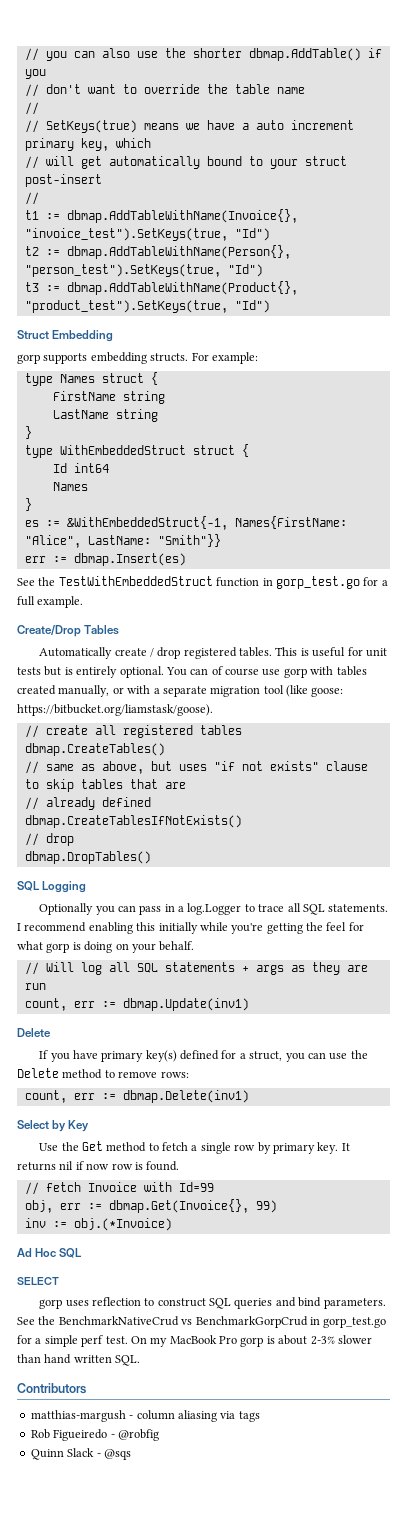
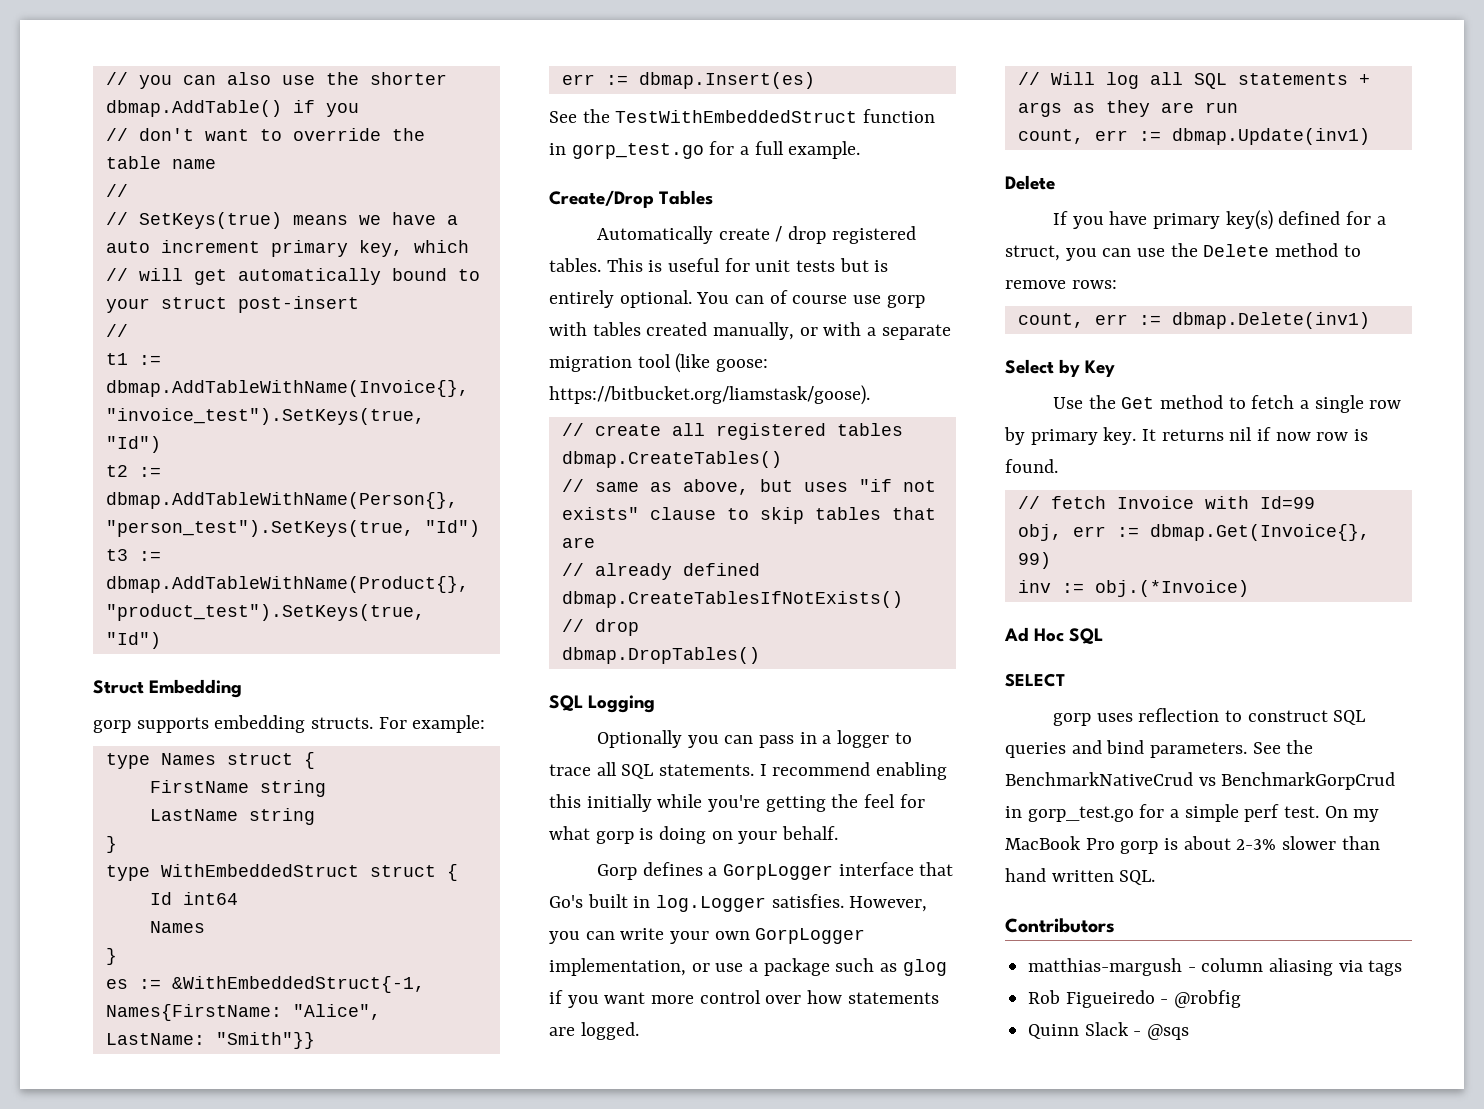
- Optionally you can pass in a log.Logger to trace all SQL statements.
+ Optionally you can pass in a logger to trace all SQL statements.
+ Gorp defines a GorpLogger interface that Go's built in log.Logger satisfies. However, you can write your own GorpLogger implementation, or use a package such as glog if you want more control over how statements are logged.

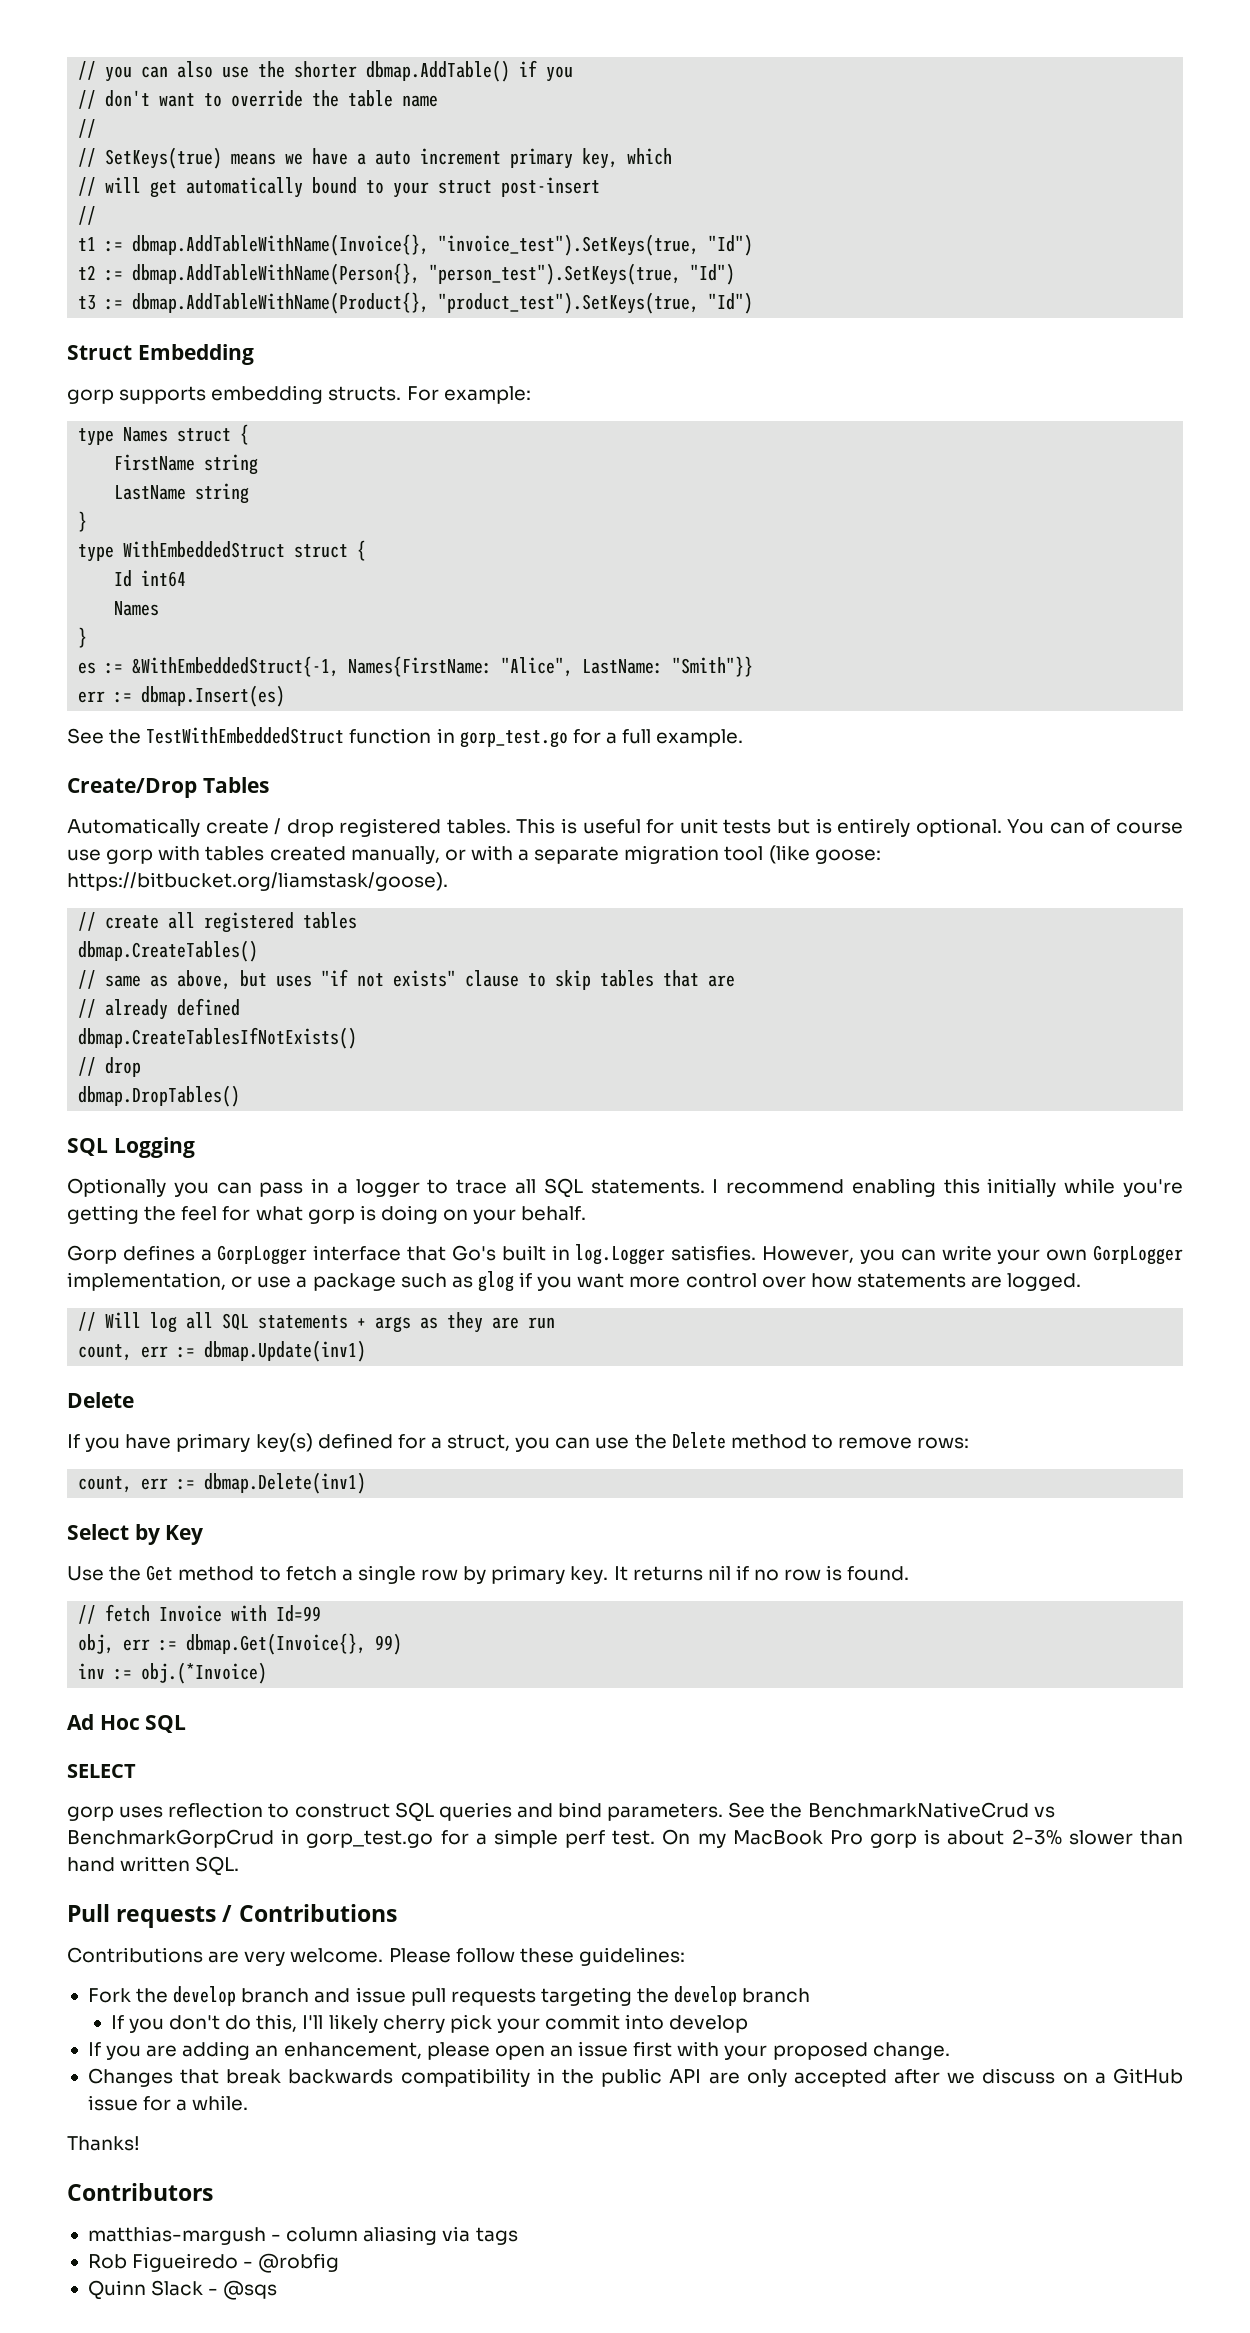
- It returns nil if now row is found.
+ It returns nil if no row is found.
+ Pull requests / Contributions
+ Contributions are very welcome. Please follow these guidelines:
+ Fork the develop branch and issue pull requests targeting the develop branch
+ If you don't do this, I'll likely cherry pick your commit into develop
+ If you are adding an enhancement, please open an issue first with your proposed change.
+ Changes that break backwards compatibility in the public API are only accepted after we discuss on a GitHub issue for a while.
+ Thanks!

